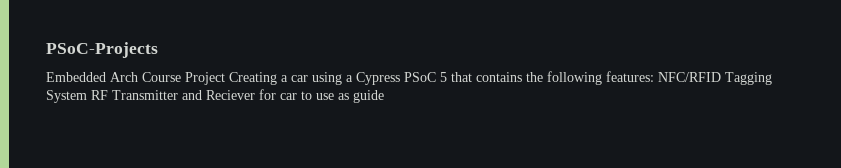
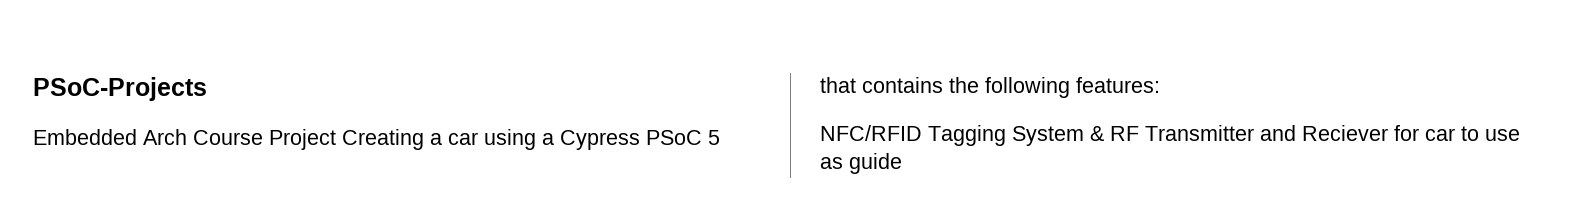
- Embedded Arch Course Project Creating a car using a Cypress PSoC 5 that contains the following features: NFC/RFID Tagging System RF Transmitter and Reciever for car to use as guide
+ Embedded Arch Course Project Creating a car using a Cypress PSoC 5 that contains the following features:
+ NFC/RFID Tagging System & RF Transmitter and Reciever for car to use as guide

